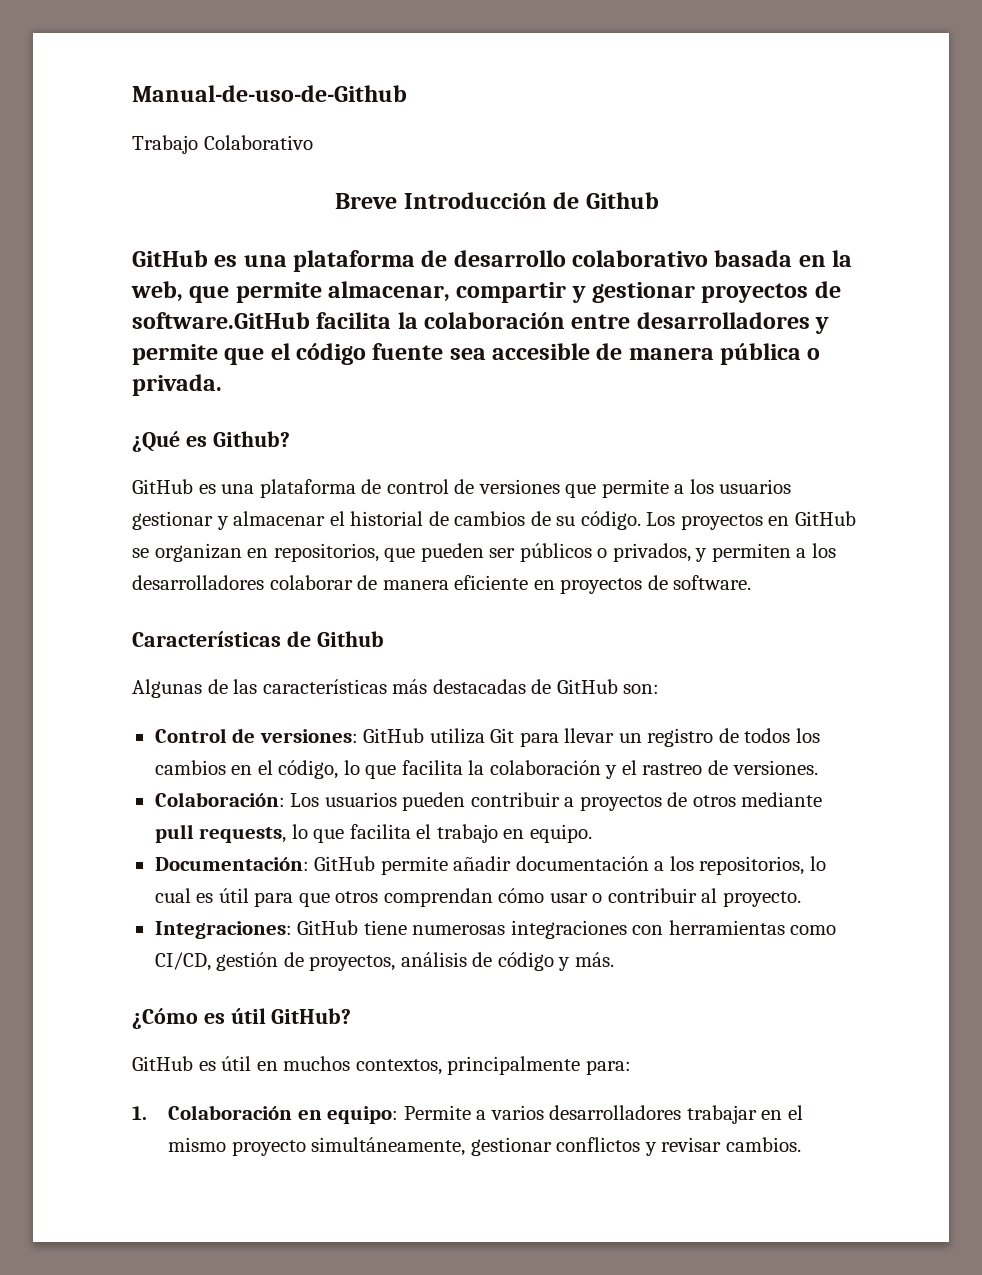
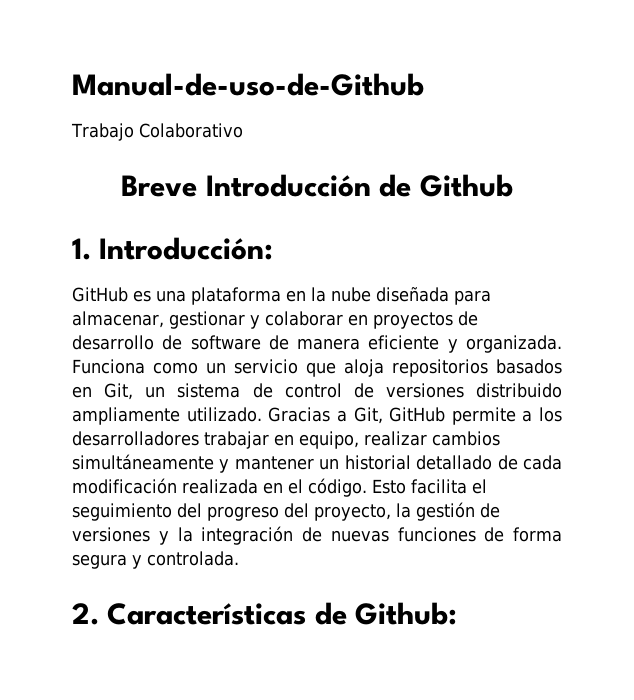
- GitHub es una plataforma de desarrollo colaborativo basada en la web, que permite almacenar, compartir y gestionar proyectos de software.GitHub facilita la colaboración entre desarrolladores y permite que el código fuente sea accesible de manera pública o privada.
- ¿Qué es Github?
- GitHub es una plataforma de control de versiones que permite a los usuarios gestionar y almacenar el historial de cambios de su código. Los proyectos en GitHub se organizan en repositorios, que pueden ser públicos o privados, y permiten a los desarrolladores colaborar de manera eficiente en proyectos de software.
- Características de Github
- Algunas de las características más destacadas de GitHub son:
- Control de versiones: GitHub utiliza Git para llevar un registro de todos los cambios en el código, lo que facilita la colaboración y el rastreo de versiones.
- Colaboración: Los usuarios pueden contribuir a proyectos de otros mediante pull requests, lo que facilita el trabajo en equipo.
- Documentación: GitHub permite añadir documentación a los repositorios, lo cual es útil para que otros comprendan cómo usar o contribuir al proyecto.
- Integraciones: GitHub tiene numerosas integraciones con herramientas como CI/CD, gestión de proyectos, análisis de código y más.
- ¿Cómo es útil GitHub?
- GitHub es útil en muchos contextos, principalmente para:
- 1. Colaboración en equipo: Permite a varios desarrolladores trabajar en el mismo proyecto simultáneamente, gestionar conflictos y revisar cambios.
+ 1. Introducción:
+ GitHub es una plataforma en la nube diseñada para almacenar, gestionar y colaborar en proyectos de desarrollo de software de manera eficiente y organizada. Funciona como un servicio que aloja repositorios basados en Git, un sistema de control de versiones distribuido ampliamente utilizado. Gracias a Git, GitHub permite a los desarrolladores trabajar en equipo, realizar cambios simultáneamente y mantener un historial detallado de cada modificación realizada en el código. Esto facilita el seguimiento del progreso del proyecto, la gestión de versiones y la integración de nuevas funciones de forma segura y controlada.
+ 2. Características de Github:

